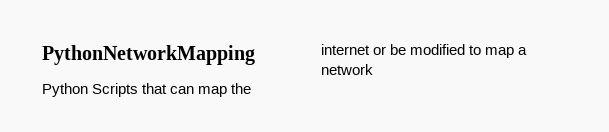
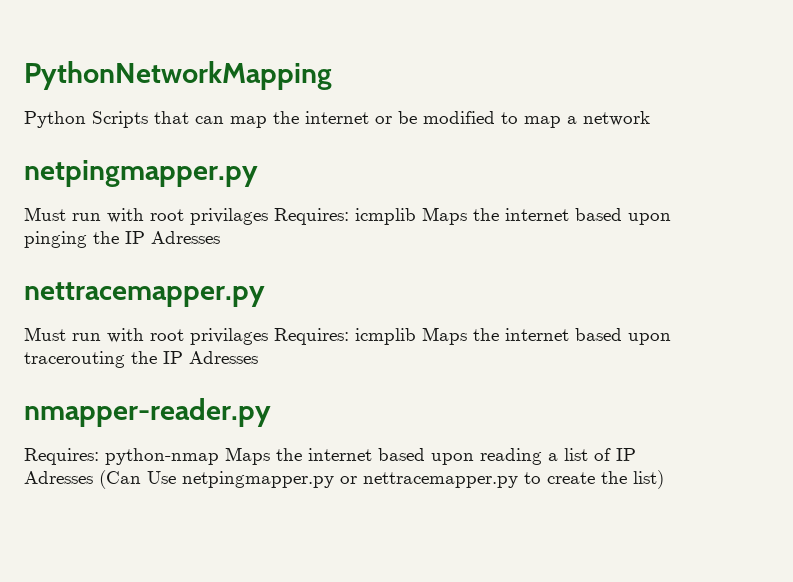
  Python Scripts that can map the internet or be modified to map a network
+ netpingmapper.py
+ Must run with root privilages Requires: icmplib Maps the internet based upon pinging the IP Adresses
+ nettracemapper.py
+ Must run with root privilages Requires: icmplib Maps the internet based upon tracerouting the IP Adresses
+ nmapper-reader.py
+ Requires: python-nmap Maps the internet based upon reading a list of IP Adresses (Can Use netpingmapper.py or nettracemapper.py to create the list)

